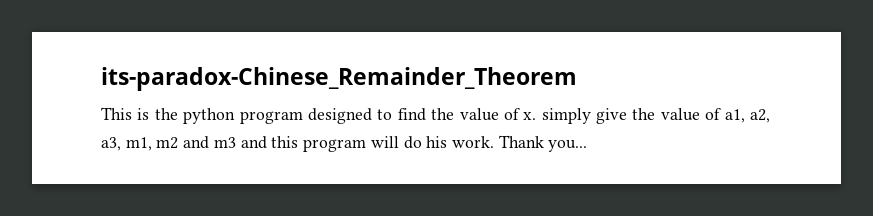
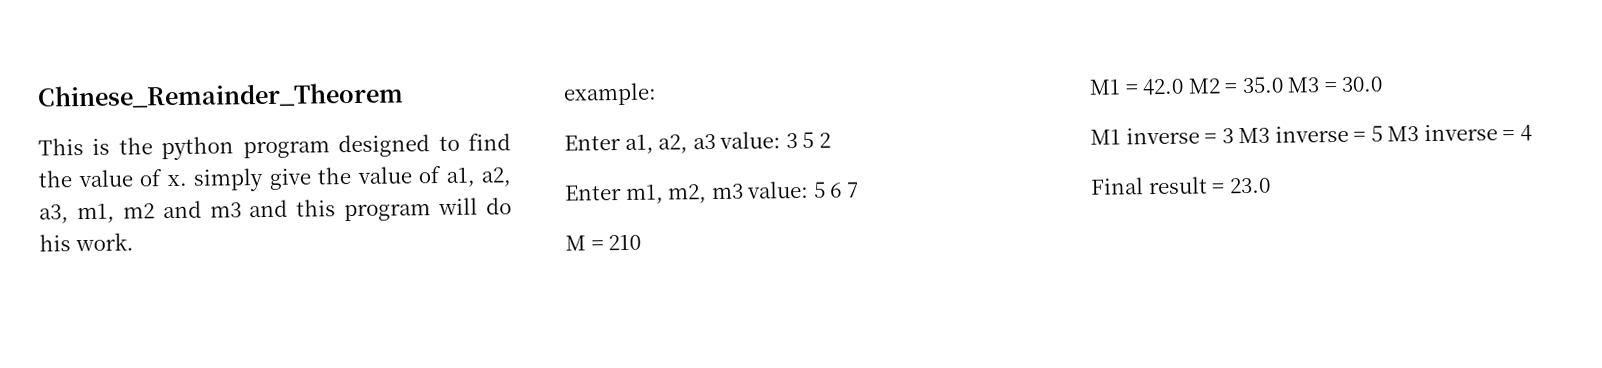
- its-paradox-Chinese_Remainder_Theorem
+ Chinese_Remainder_Theorem
- This is the python program designed to find the value of x. simply give the value of a1, a2, a3, m1, m2 and m3 and this program will do his work. Thank you...
+ This is the python program designed to find the value of x. simply give the value of a1, a2, a3, m1, m2 and m3 and this program will do his work.
+ example:
+ Enter a1, a2, a3 value: 3 5 2
+ Enter m1, m2, m3 value: 5 6 7
+ M = 210
+ M1 = 42.0 M2 = 35.0 M3 = 30.0
+ M1 inverse = 3 M3 inverse = 5 M3 inverse = 4
+ Final result = 23.0

